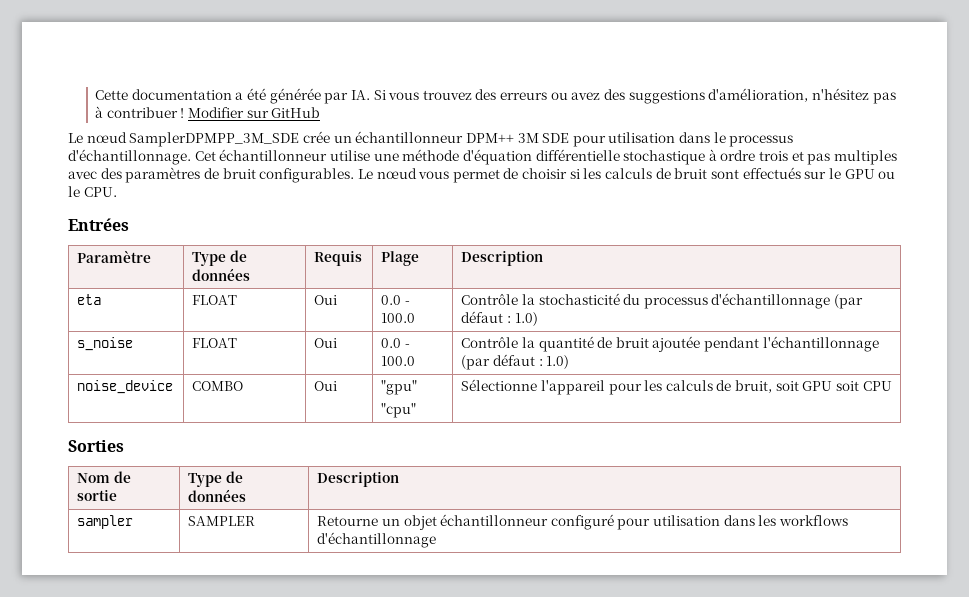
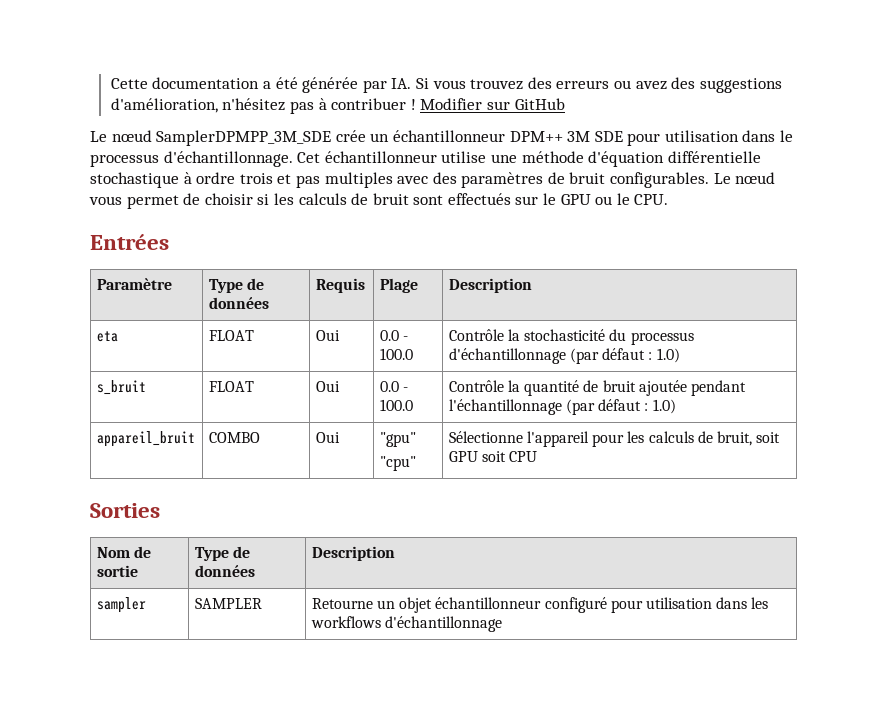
- s_noise | FLOAT | Oui | 0.0 - 100.0 | Contrôle la quantité de bruit ajoutée pendant l'échantillonnage (par défaut : 1.0)
+ s_bruit | FLOAT | Oui | 0.0 - 100.0 | Contrôle la quantité de bruit ajoutée pendant l'échantillonnage (par défaut : 1.0)
- noise_device | COMBO | Oui | "gpu"
+ appareil_bruit | COMBO | Oui | "gpu"

